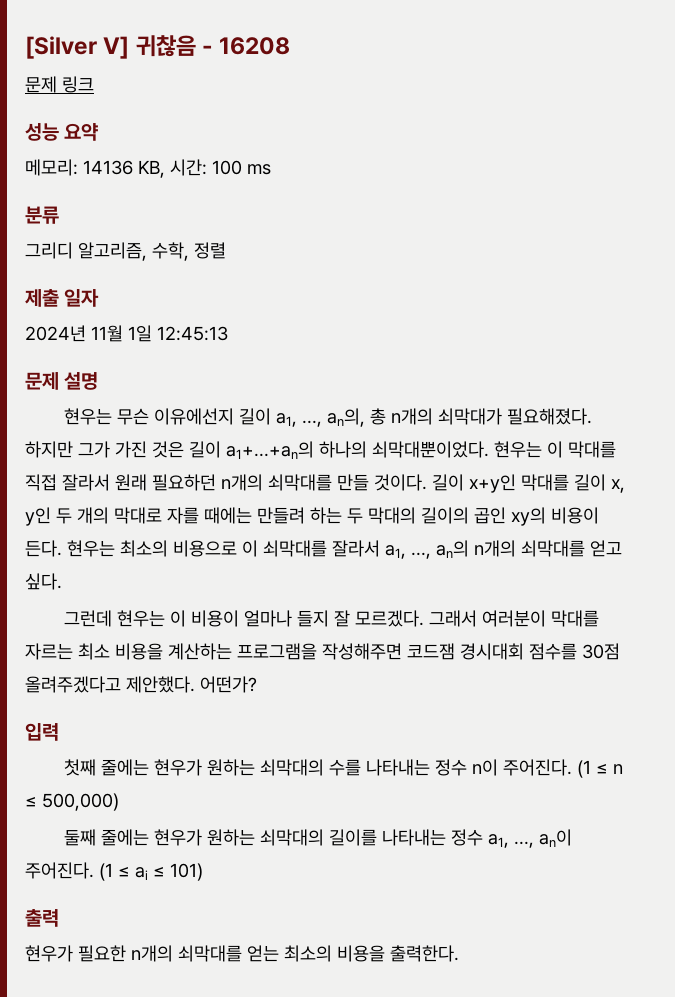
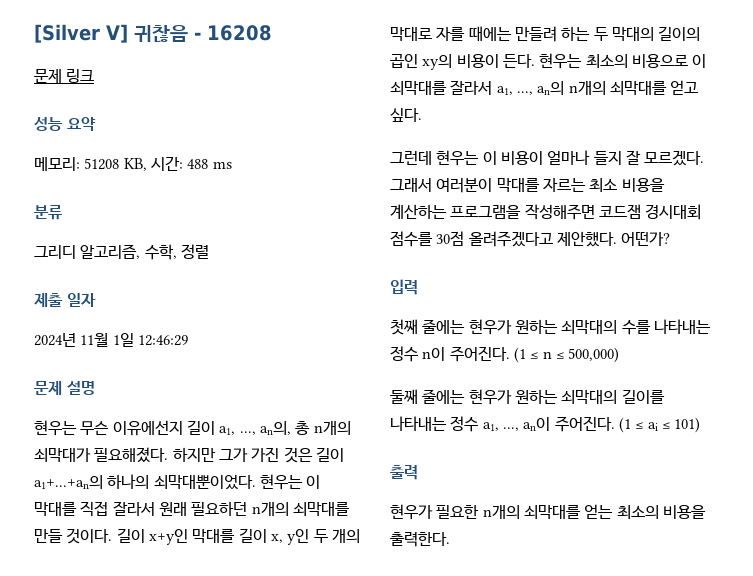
- 메모리: 14136 KB, 시간: 100 ms
+ 메모리: 51208 KB, 시간: 488 ms
- 2024년 11월 1일 12:45:13
+ 2024년 11월 1일 12:46:29

